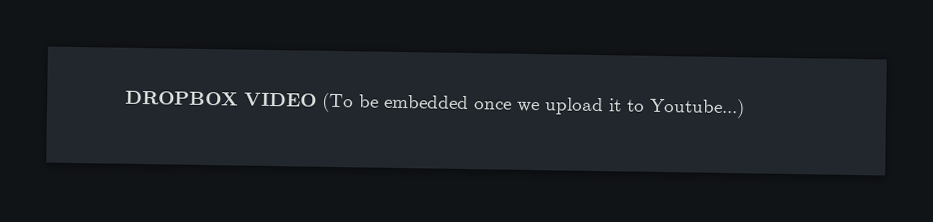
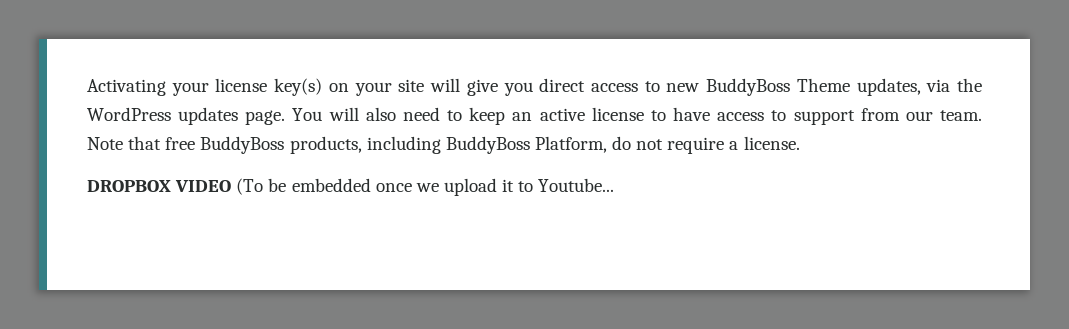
+ Activating your license key(s) on your site will give you direct access to new BuddyBoss Theme updates, via the WordPress updates page. You will also need to keep an active license to have access to support from our team. Note that free BuddyBoss products, including BuddyBoss Platform, do not require a license.
- DROPBOX VIDEO (To be embedded once we upload it to Youtube...)
+ DROPBOX VIDEO (To be embedded once we upload it to Youtube...

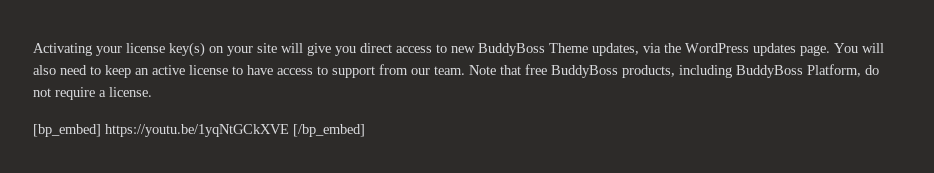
- DROPBOX VIDEO (To be embedded once we upload it to Youtube...
+ [bp_embed] https://youtu.be/1yqNtGCkXVE [/bp_embed]

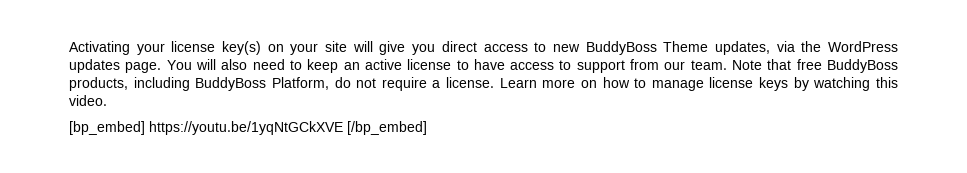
+ Learn more on how to manage license keys by watching this video.

